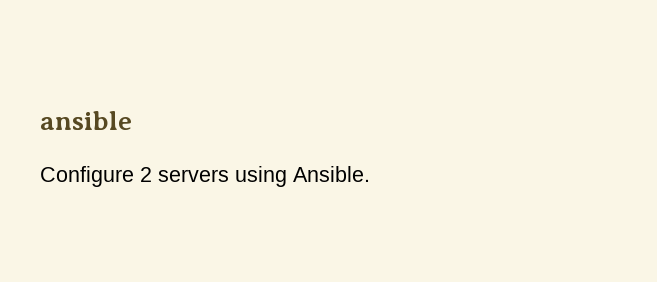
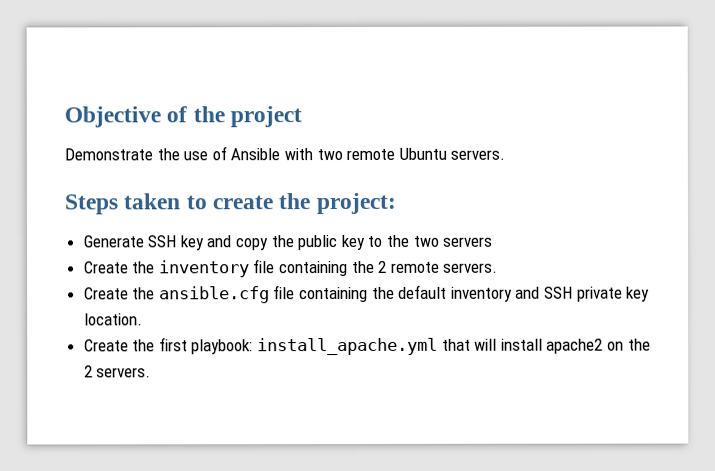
- ansible
- Configure 2 servers using Ansible.
+ Objective of the project
+ Demonstrate the use of Ansible with two remote Ubuntu servers.
+ Steps taken to create the project:
+ Generate SSH key and copy the public key to the two servers
+ Create the inventory file containing the 2 remote servers.
+ Create the ansible.cfg file containing the default inventory and SSH private key location.
+ Create the first playbook: install_apache.yml that will install apache2 on the 2 servers.

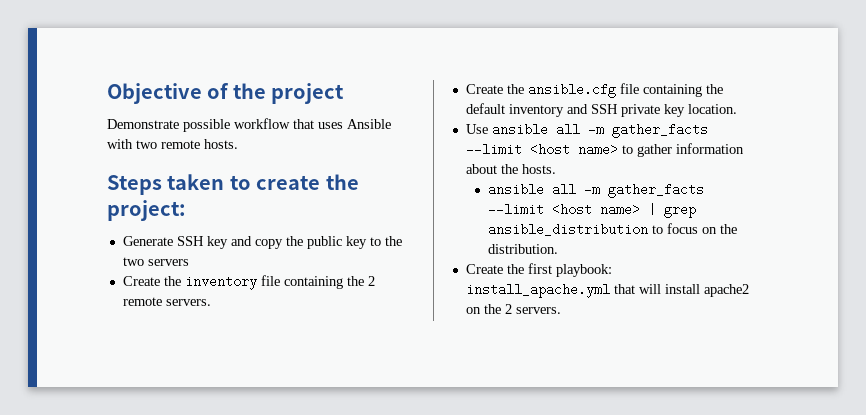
- Demonstrate the use of Ansible with two remote Ubuntu servers.
+ Demonstrate possible workflow that uses Ansible with two remote hosts.
+ Use ansible all -m gather_facts --limit <host name> to gather information about the hosts.
+ ansible all -m gather_facts --limit <host name> | grep ansible_distribution to focus on the distribution.

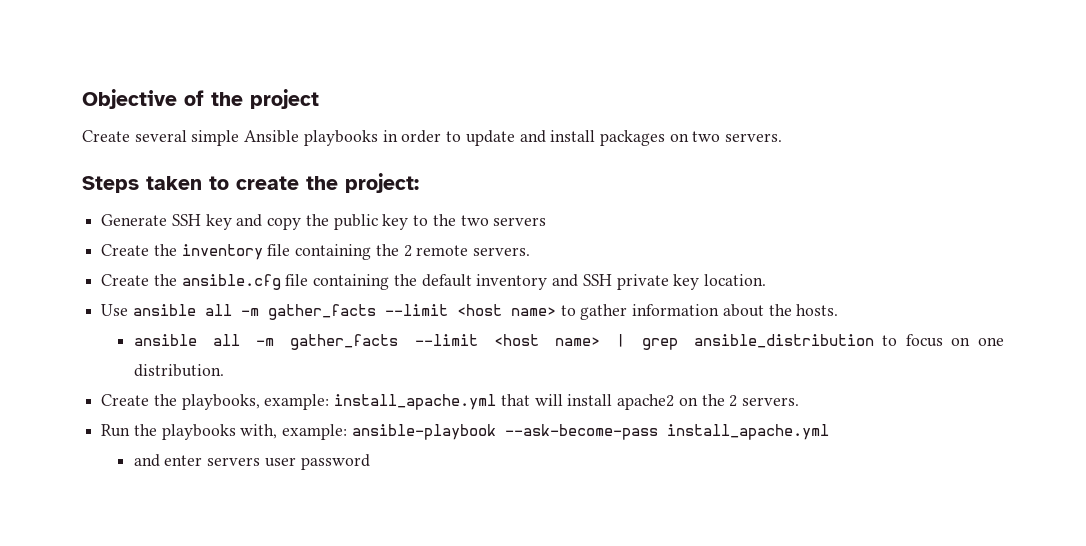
- Demonstrate possible workflow that uses Ansible with two remote hosts.
+ Create several simple Ansible playbooks in order to update and install packages on two servers.
- ansible all -m gather_facts --limit <host name> | grep ansible_distribution to focus on the distribution.
+ ansible all -m gather_facts --limit <host name> | grep ansible_distribution to focus on one distribution.
- Create the first playbook: install_apache.yml that will install apache2 on the 2 servers.
+ Create the playbooks, example: install_apache.yml that will install apache2 on the 2 servers.
+ Run the playbooks with, example: ansible-playbook --ask-become-pass install_apache.yml
+ and enter servers user password

